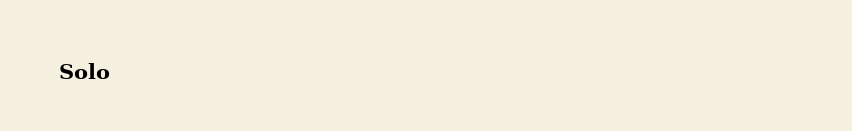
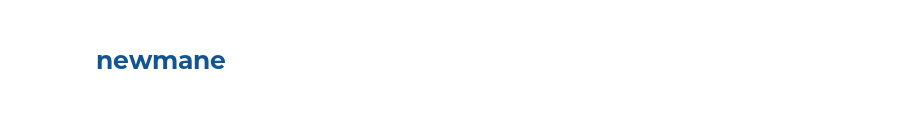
- Solo
+ newmane

